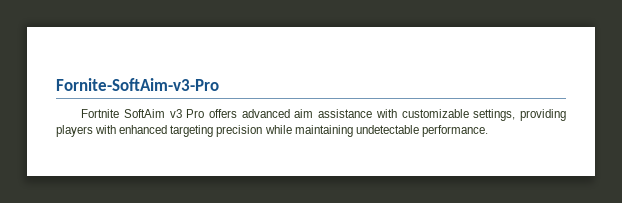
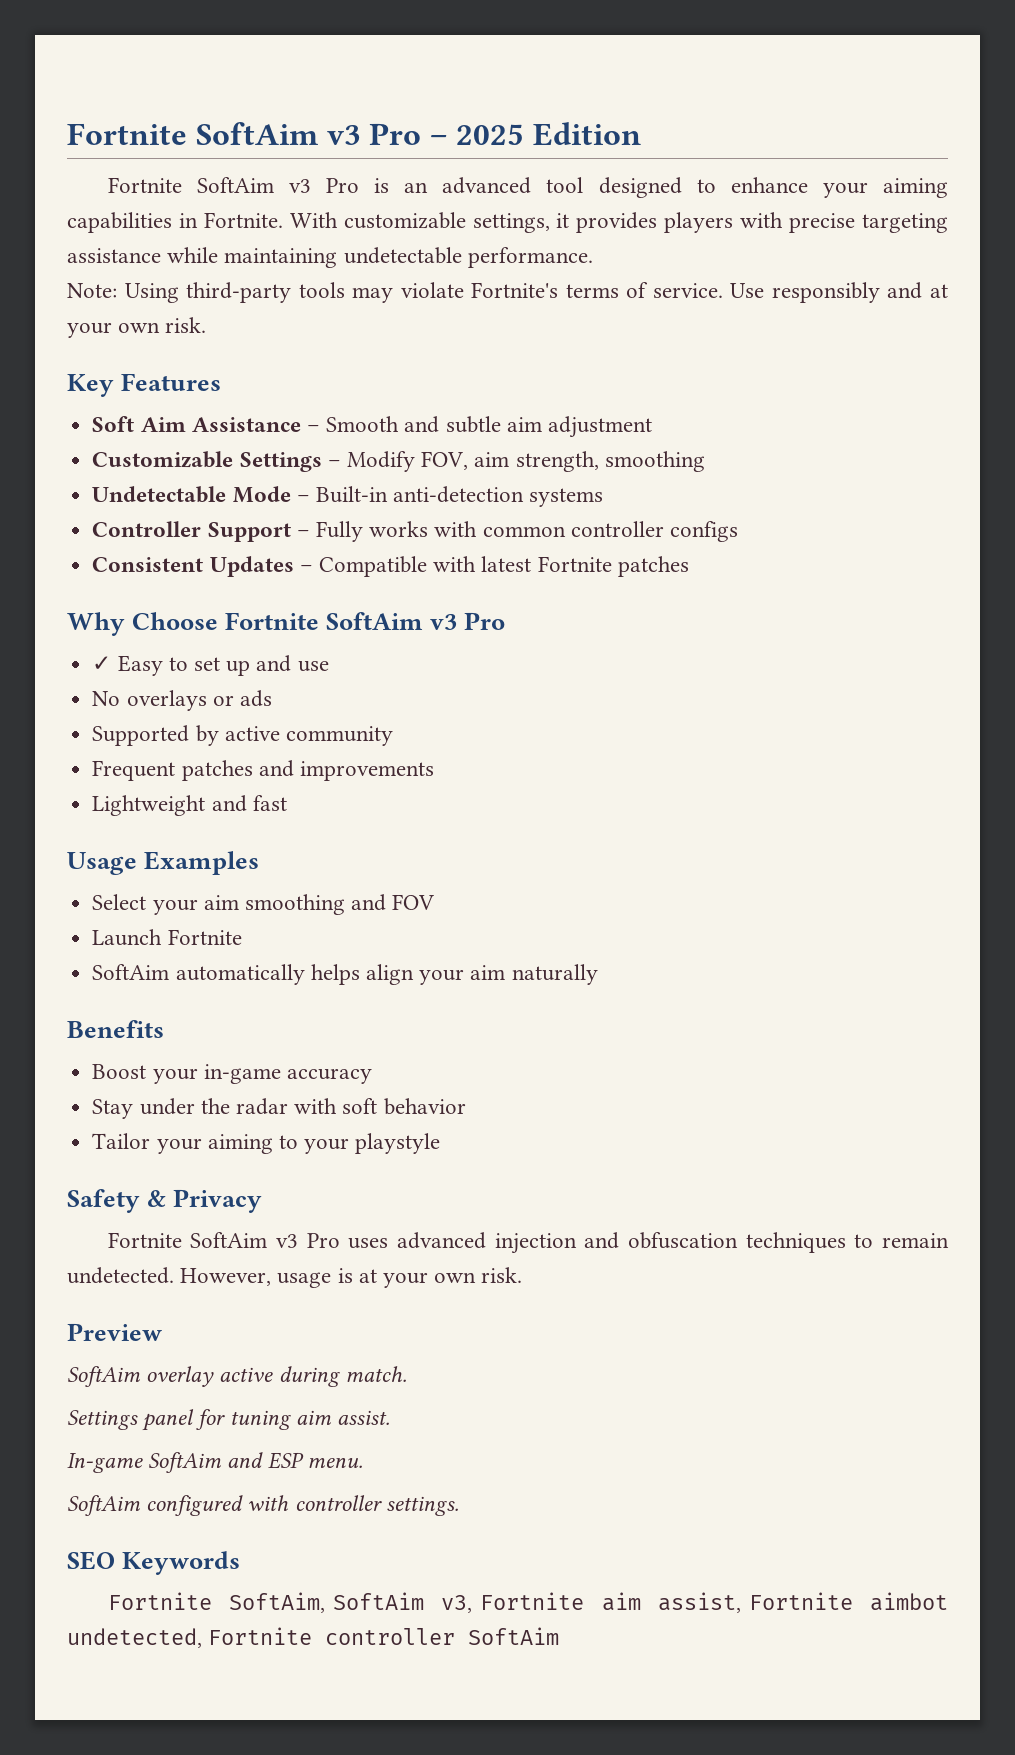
- Fornite-SoftAim-v3-Pro
- Fortnite SoftAim v3 Pro offers advanced aim assistance with customizable settings, providing players with enhanced targeting precision while maintaining undetectable performance.
+ Fortnite SoftAim v3 Pro – 2025 Edition
+ Fortnite SoftAim v3 Pro is an advanced tool designed to enhance your aiming capabilities in Fortnite. With customizable settings, it provides players with precise targeting assistance while maintaining undetectable performance.
+ Note: Using third-party tools may violate Fortnite's terms of service. Use responsibly and at your own risk.
+ Key Features
+ Soft Aim Assistance – Smooth and subtle aim adjustment
+ Customizable Settings – Modify FOV, aim strength, smoothing
+ Undetectable Mode – Built-in anti-detection systems
+ Controller Support – Fully works with common controller configs
+ Consistent Updates – Compatible with latest Fortnite patches
+ Why Choose Fortnite SoftAim v3 Pro
+ ✓ Easy to set up and use
+ No overlays or ads
+ Supported by active community
+ Frequent patches and improvements
+ Lightweight and fast
+ Usage Examples
+ Select your aim smoothing and FOV
+ Launch Fortnite
+ SoftAim automatically helps align your aim naturally
+ Benefits
+ Boost your in-game accuracy
+ Stay under the radar with soft behavior
+ Tailor your aiming to your playstyle
+ Safety & Privacy
+ Fortnite SoftAim v3 Pro uses advanced injection and obfuscation techniques to remain undetected. However, usage is at your own risk.
+ Preview
+ SoftAim overlay active during match.
+ Settings panel for tuning aim assist.
+ In-game SoftAim and ESP menu.
+ SoftAim configured with controller settings.
+ SEO Keywords
+ Fortnite SoftAim, SoftAim v3, Fortnite aim assist, Fortnite aimbot undetected, Fortnite controller SoftAim

